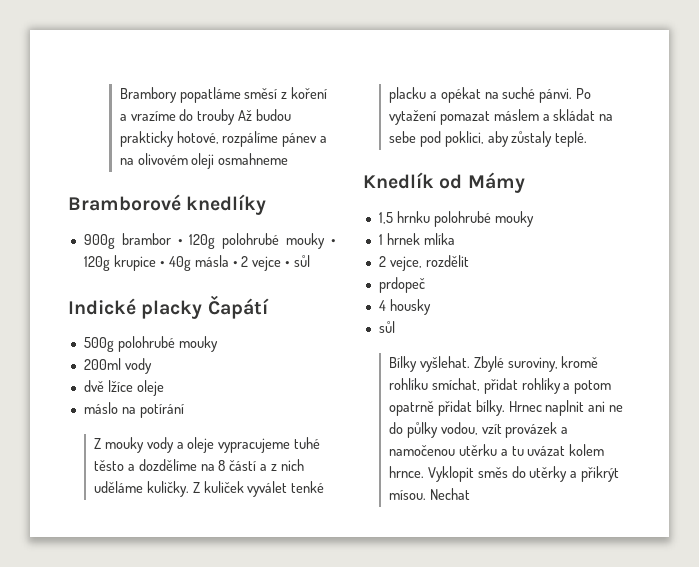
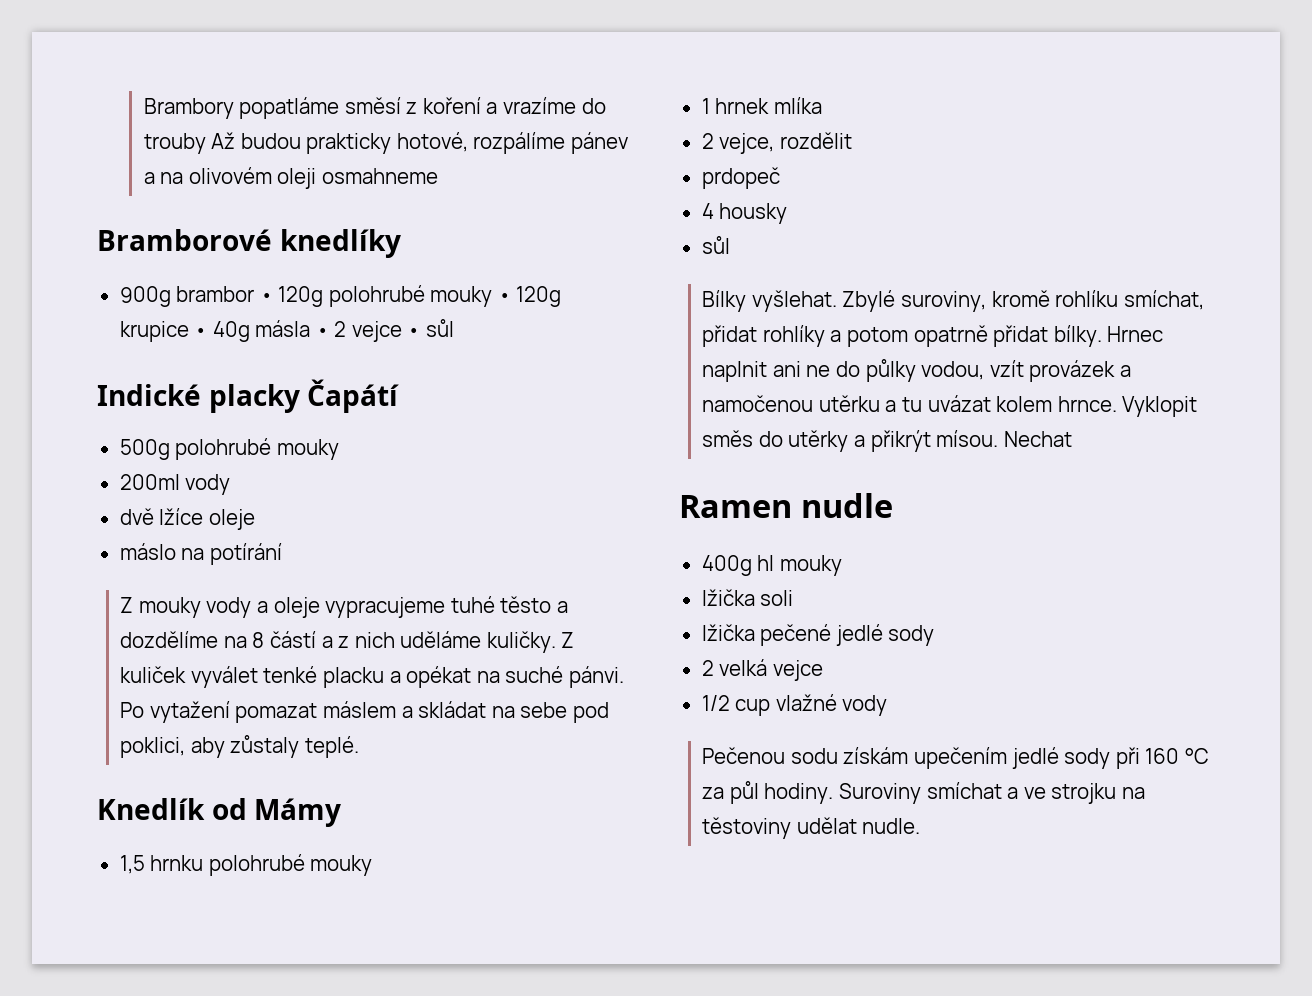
+ Ramen nudle
+ 400g hl mouky
+ lžička soli
+ lžička pečené jedlé sody
+ 2 velká vejce
+ 1/2 cup vlažné vody
+ Pečenou sodu získám upečením jedlé sody při 160 °C za půl hodiny. Suroviny smíchat a ve strojku na těstoviny udělat nudle.

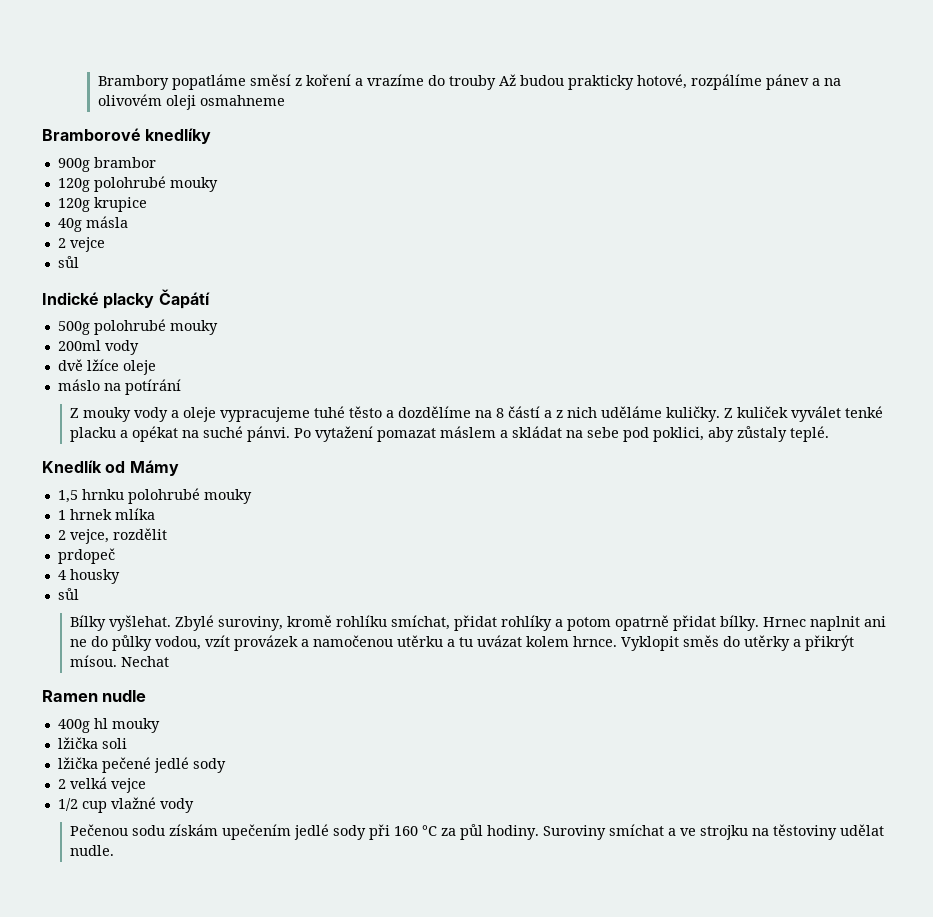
- 900g brambor • 120g polohrubé mouky • 120g krupice • 40g másla • 2 vejce • sůl
+ 900g brambor
+ 120g polohrubé mouky
+ 120g krupice
+ 40g másla
+ 2 vejce
+ sůl

